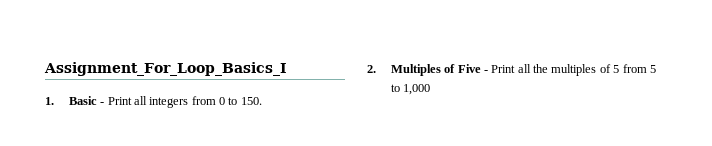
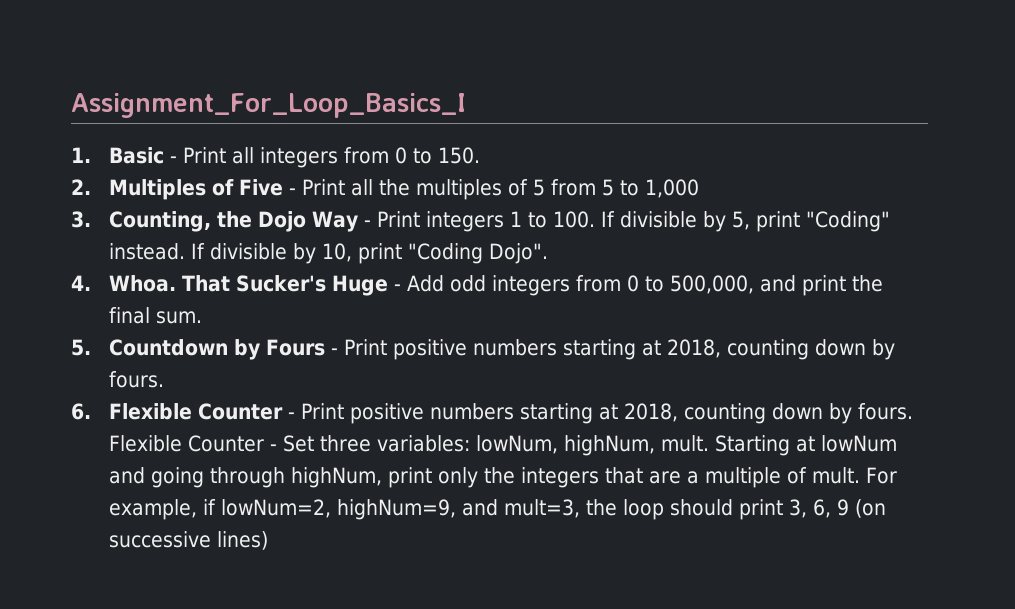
+ 3. Counting, the Dojo Way - Print integers 1 to 100. If divisible by 5, print "Coding" instead. If divisible by 10, print "Coding Dojo".
+ 4. Whoa. That Sucker's Huge - Add odd integers from 0 to 500,000, and print the final sum.
+ 5. Countdown by Fours - Print positive numbers starting at 2018, counting down by fours.
+ 6. Flexible Counter - Print positive numbers starting at 2018, counting down by fours. Flexible Counter - Set three variables: lowNum, highNum, mult. Starting at lowNum and going through highNum, print only the integers that are a multiple of mult. For example, if lowNum=2, highNum=9, and mult=3, the loop should print 3, 6, 9 (on successive lines)

